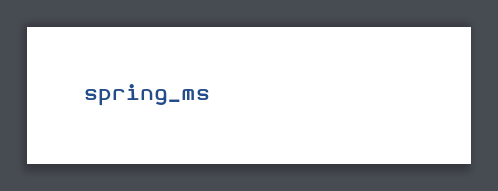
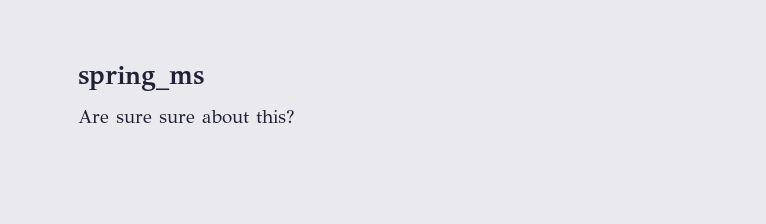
+ Are sure sure about this?

